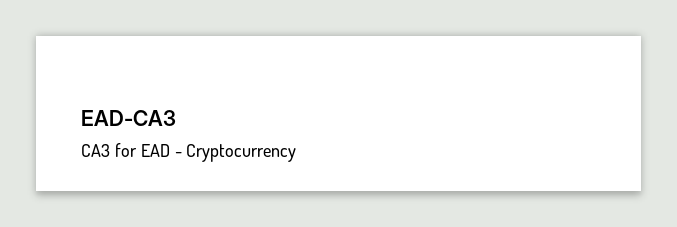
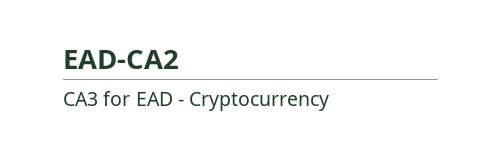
- EAD-CA3
+ EAD-CA2

